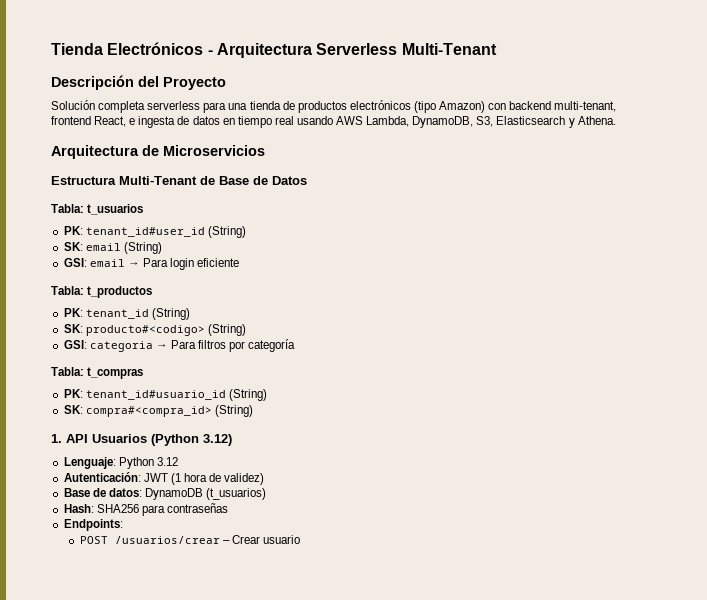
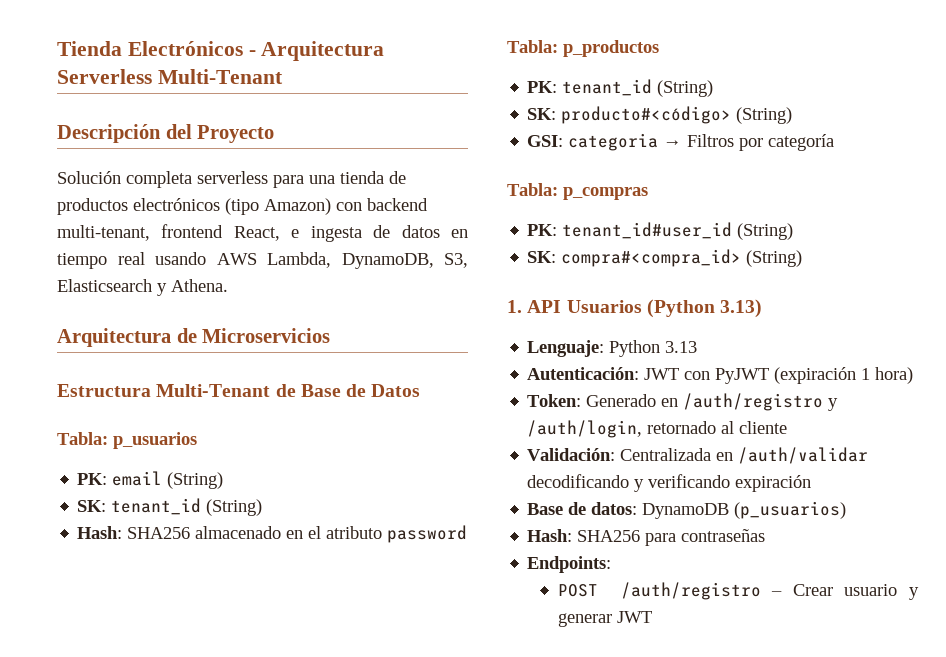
- Tabla: t_usuarios
- PK: tenant_id#user_id (String)
- SK: email (String)
- GSI: email → Para login eficiente
- Tabla: t_productos
+ Tabla: p_usuarios
+ PK: email (String)
+ SK: tenant_id (String)
+ Hash: SHA256 almacenado en el atributo password
+ Tabla: p_productos
- SK: producto#<codigo> (String)
+ SK: producto#<código> (String)
- GSI: categoria → Para filtros por categoría
+ GSI: categoria → Filtros por categoría
- Tabla: t_compras
- PK: tenant_id#usuario_id (String)
+ Tabla: p_compras
+ PK: tenant_id#user_id (String)
- 1. API Usuarios (Python 3.12)
+ 1. API Usuarios (Python 3.13)
- Lenguaje: Python 3.12
+ Lenguaje: Python 3.13
- Autenticación: JWT (1 hora de validez)
+ Autenticación: JWT con PyJWT (expiración 1 hora)
+ Token: Generado en /auth/registro y /auth/login, retornado al cliente
+ Validación: Centralizada en /auth/validar decodificando y verificando expiración
- Base de datos: DynamoDB (t_usuarios)
+ Base de datos: DynamoDB (p_usuarios)
- POST /usuarios/crear – Crear usuario
+ POST /auth/registro – Crear usuario y generar JWT

